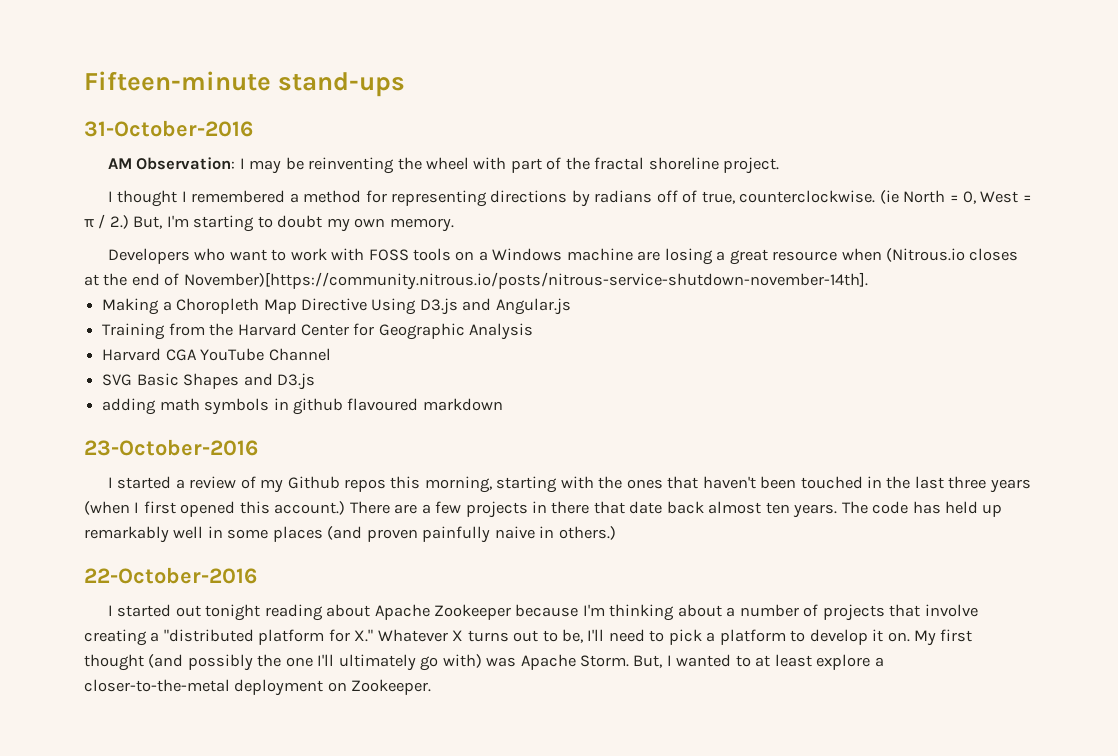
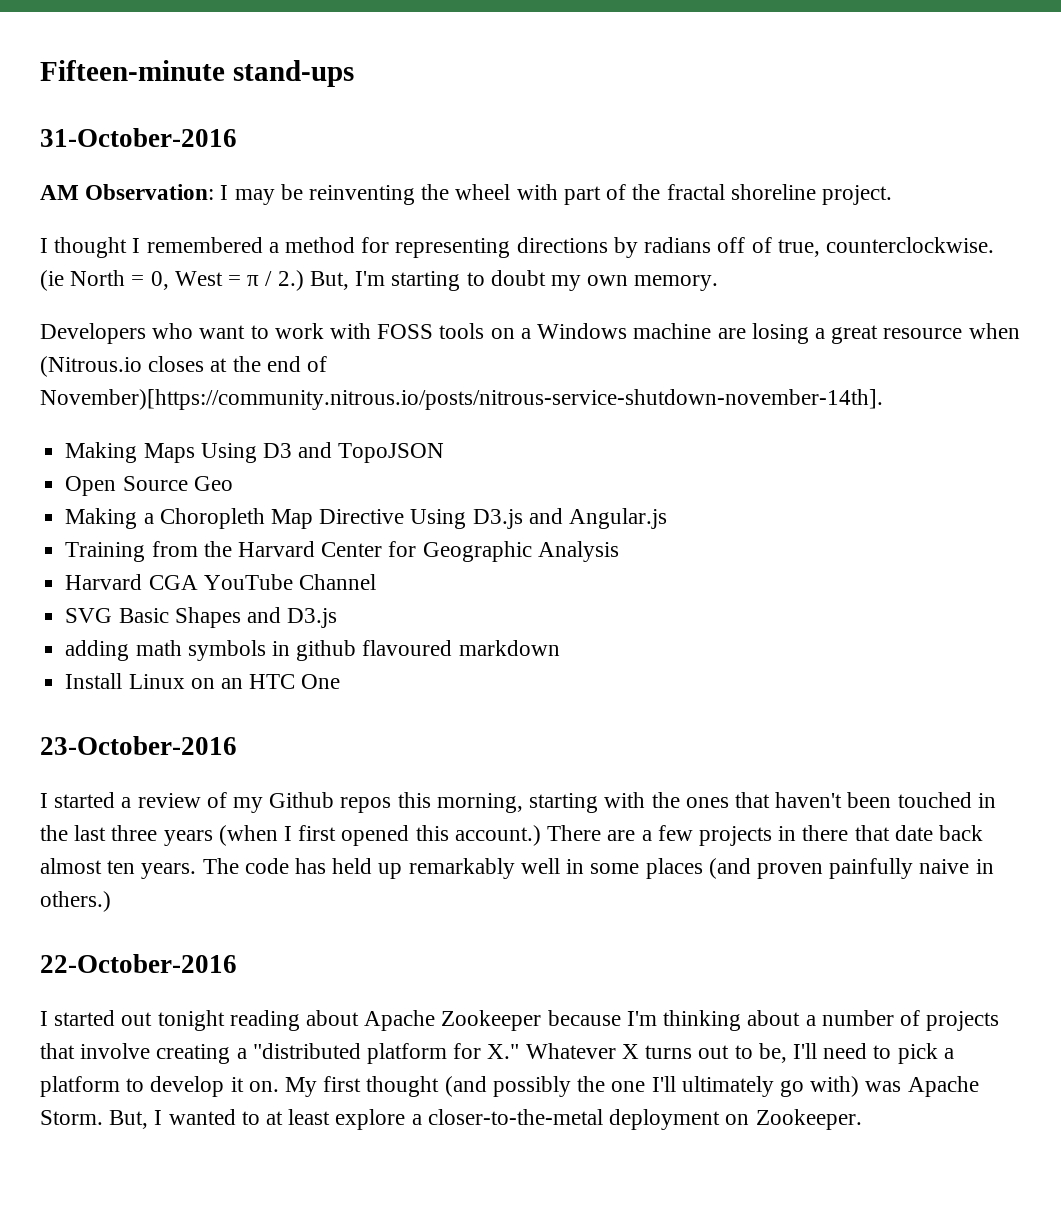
+ Making Maps Using D3 and TopoJSON
+ Open Source Geo
+ Install Linux on an HTC One

